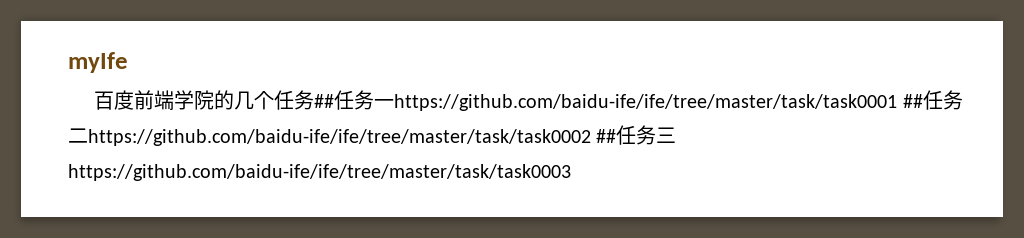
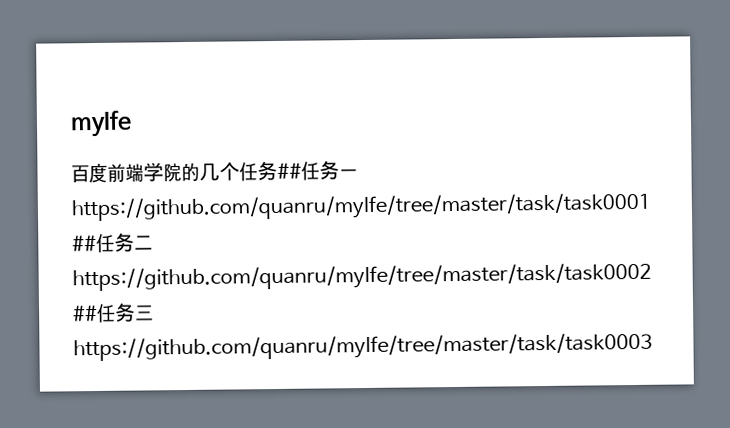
- 百度前端学院的几个任务##任务一https://github.com/baidu-ife/ife/tree/master/task/task0001 ##任务二https://github.com/baidu-ife/ife/tree/master/task/task0002 ##任务三https://github.com/baidu-ife/ife/tree/master/task/task0003
+ 百度前端学院的几个任务##任务一https://github.com/quanru/myIfe/tree/master/task/task0001 ##任务二https://github.com/quanru/myIfe/tree/master/task/task0002 ##任务三https://github.com/quanru/myIfe/tree/master/task/task0003

